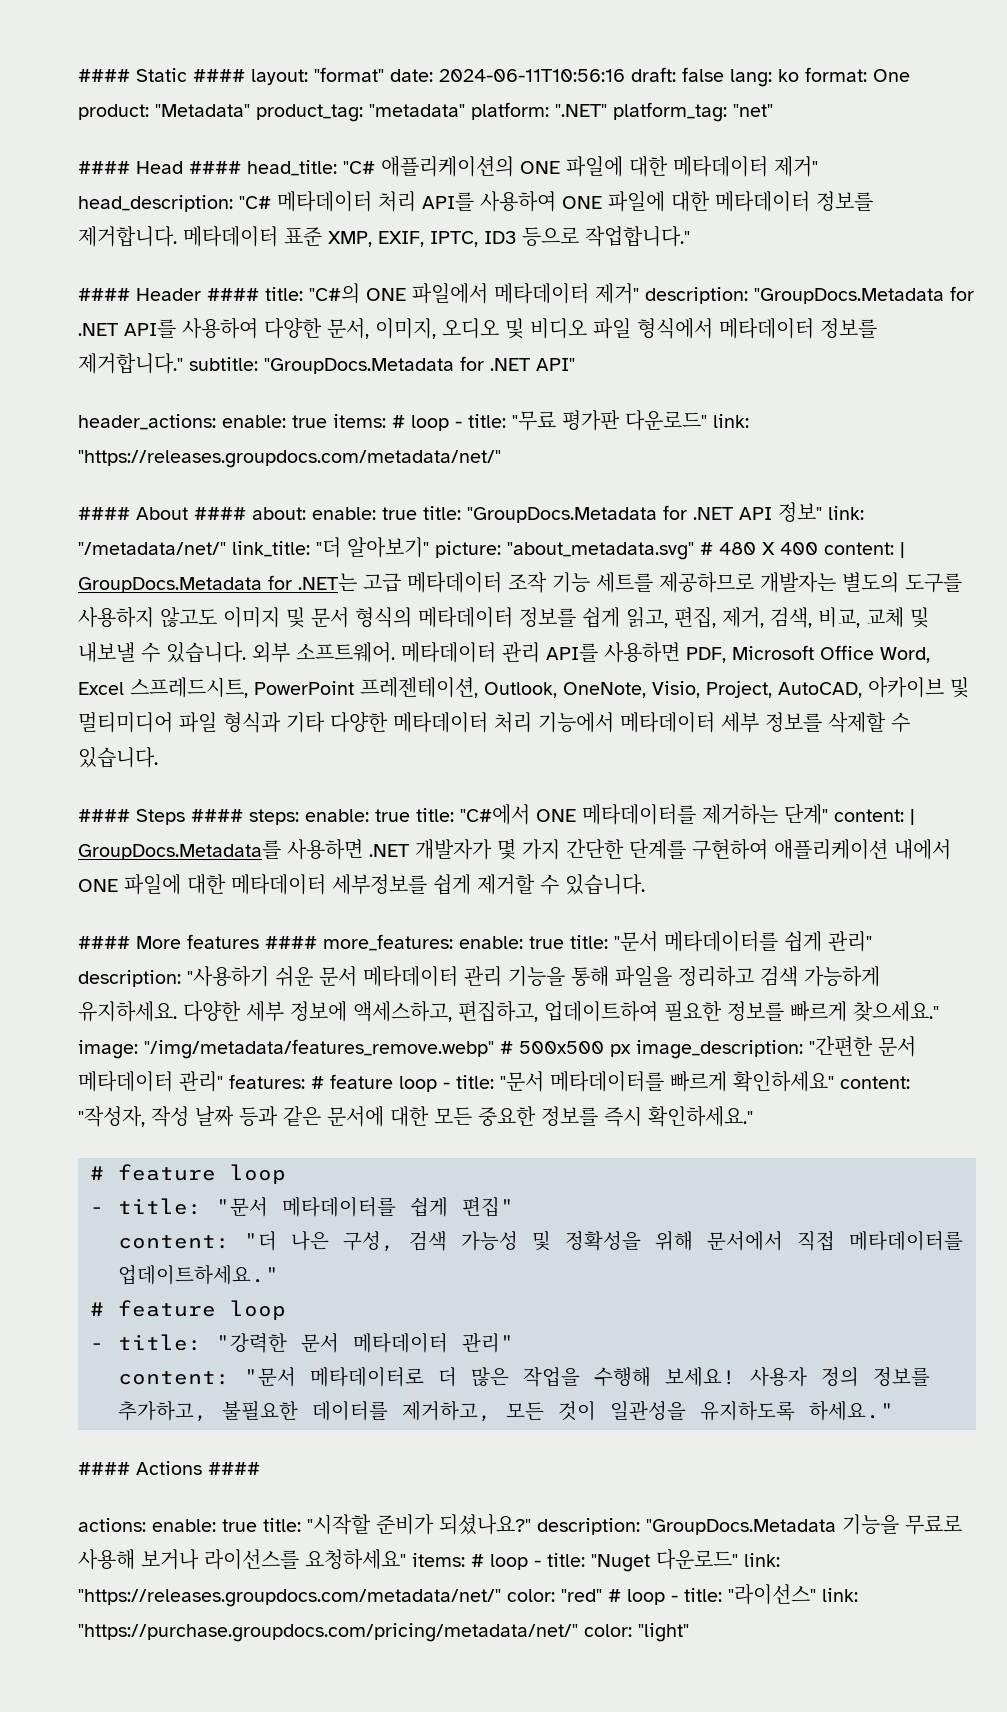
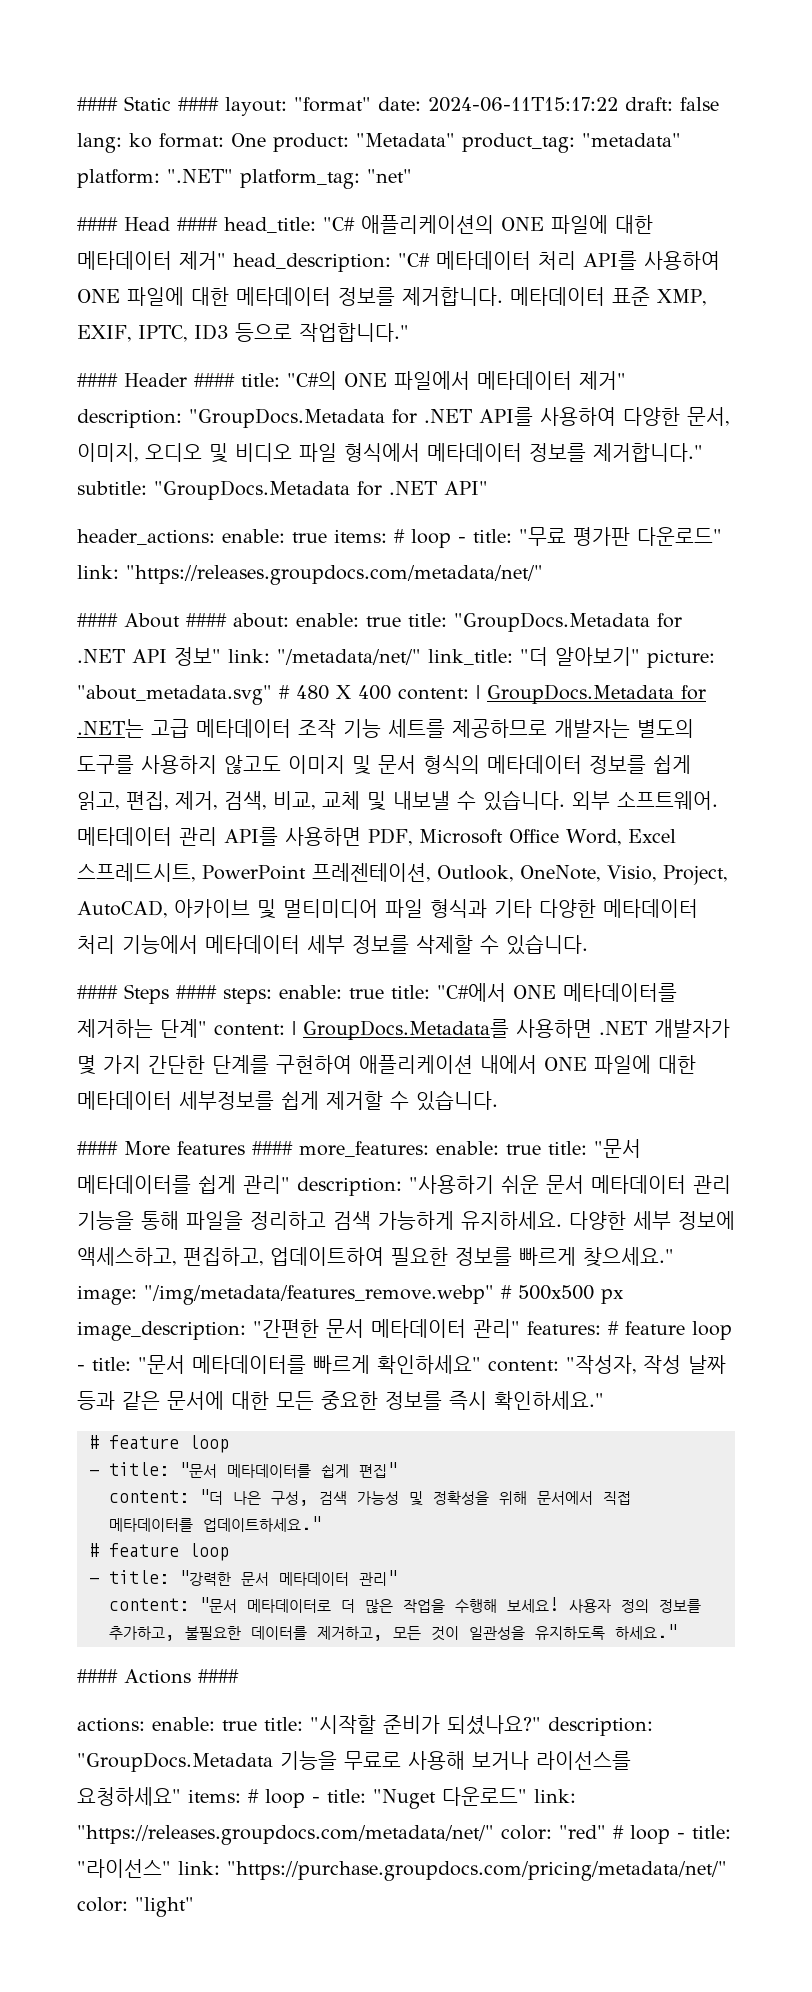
- #### Static #### layout: "format" date: 2024-06-11T10:56:16 draft: false lang: ko format: One product: "Metadata" product_tag: "metadata" platform: ".NET" platform_tag: "net"
+ #### Static #### layout: "format" date: 2024-06-11T15:17:22 draft: false lang: ko format: One product: "Metadata" product_tag: "metadata" platform: ".NET" platform_tag: "net"

